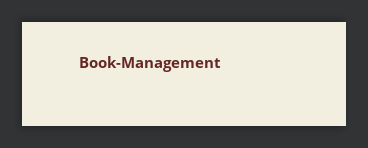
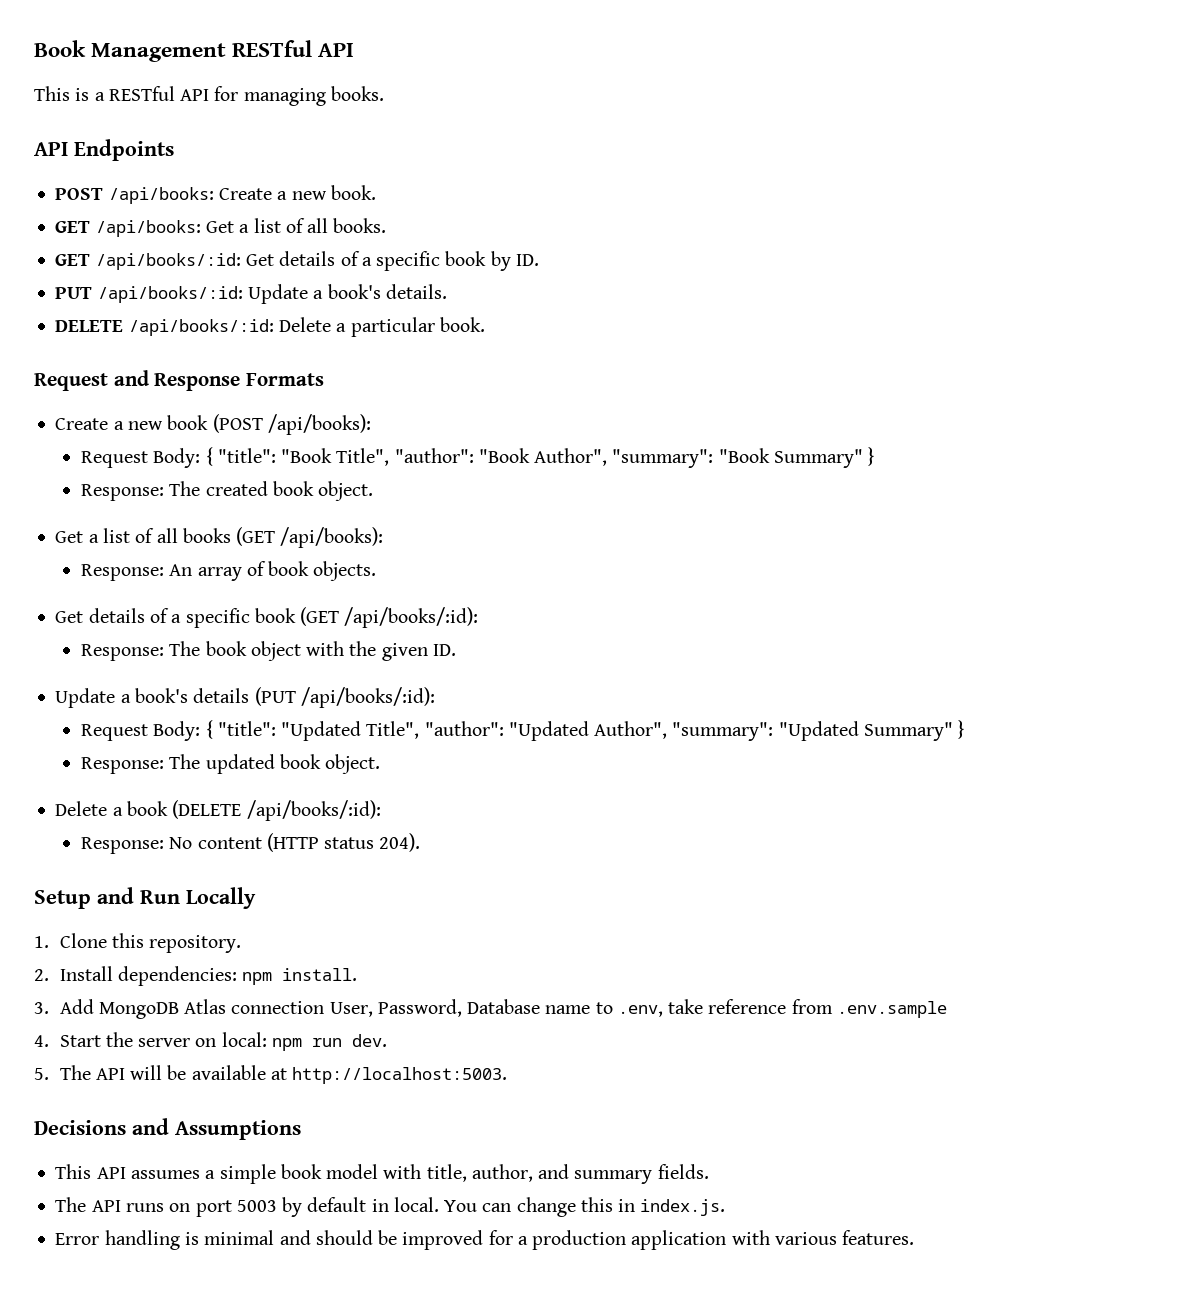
- Book-Management
+ Book Management RESTful API
+ This is a RESTful API for managing books.
+ API Endpoints
+ POST /api/books: Create a new book.
+ GET /api/books: Get a list of all books.
+ GET /api/books/:id: Get details of a specific book by ID.
+ PUT /api/books/:id: Update a book's details.
+ DELETE /api/books/:id: Delete a particular book.
+ Request and Response Formats
+ Create a new book (POST /api/books):
+ Request Body: { "title": "Book Title", "author": "Book Author", "summary": "Book Summary" }
+ Response: The created book object.
+ Get a list of all books (GET /api/books):
+ Response: An array of book objects.
+ Get details of a specific book (GET /api/books/:id):
+ Response: The book object with the given ID.
+ Update a book's details (PUT /api/books/:id):
+ Request Body: { "title": "Updated Title", "author": "Updated Author", "summary": "Updated Summary" }
+ Response: The updated book object.
+ Delete a book (DELETE /api/books/:id):
+ Response: No content (HTTP status 204).
+ Setup and Run Locally
+ 1. Clone this repository.
+ 2. Install dependencies: npm install.
+ 3. Add MongoDB Atlas connection User, Password, Database name to .env, take reference from .env.sample
+ 4. Start the server on local: npm run dev.
+ 5. The API will be available at http://localhost:5003.
+ Decisions and Assumptions
+ This API assumes a simple book model with title, author, and summary fields.
+ The API runs on port 5003 by default in local. You can change this in index.js.
+ Error handling is minimal and should be improved for a production application with various features.

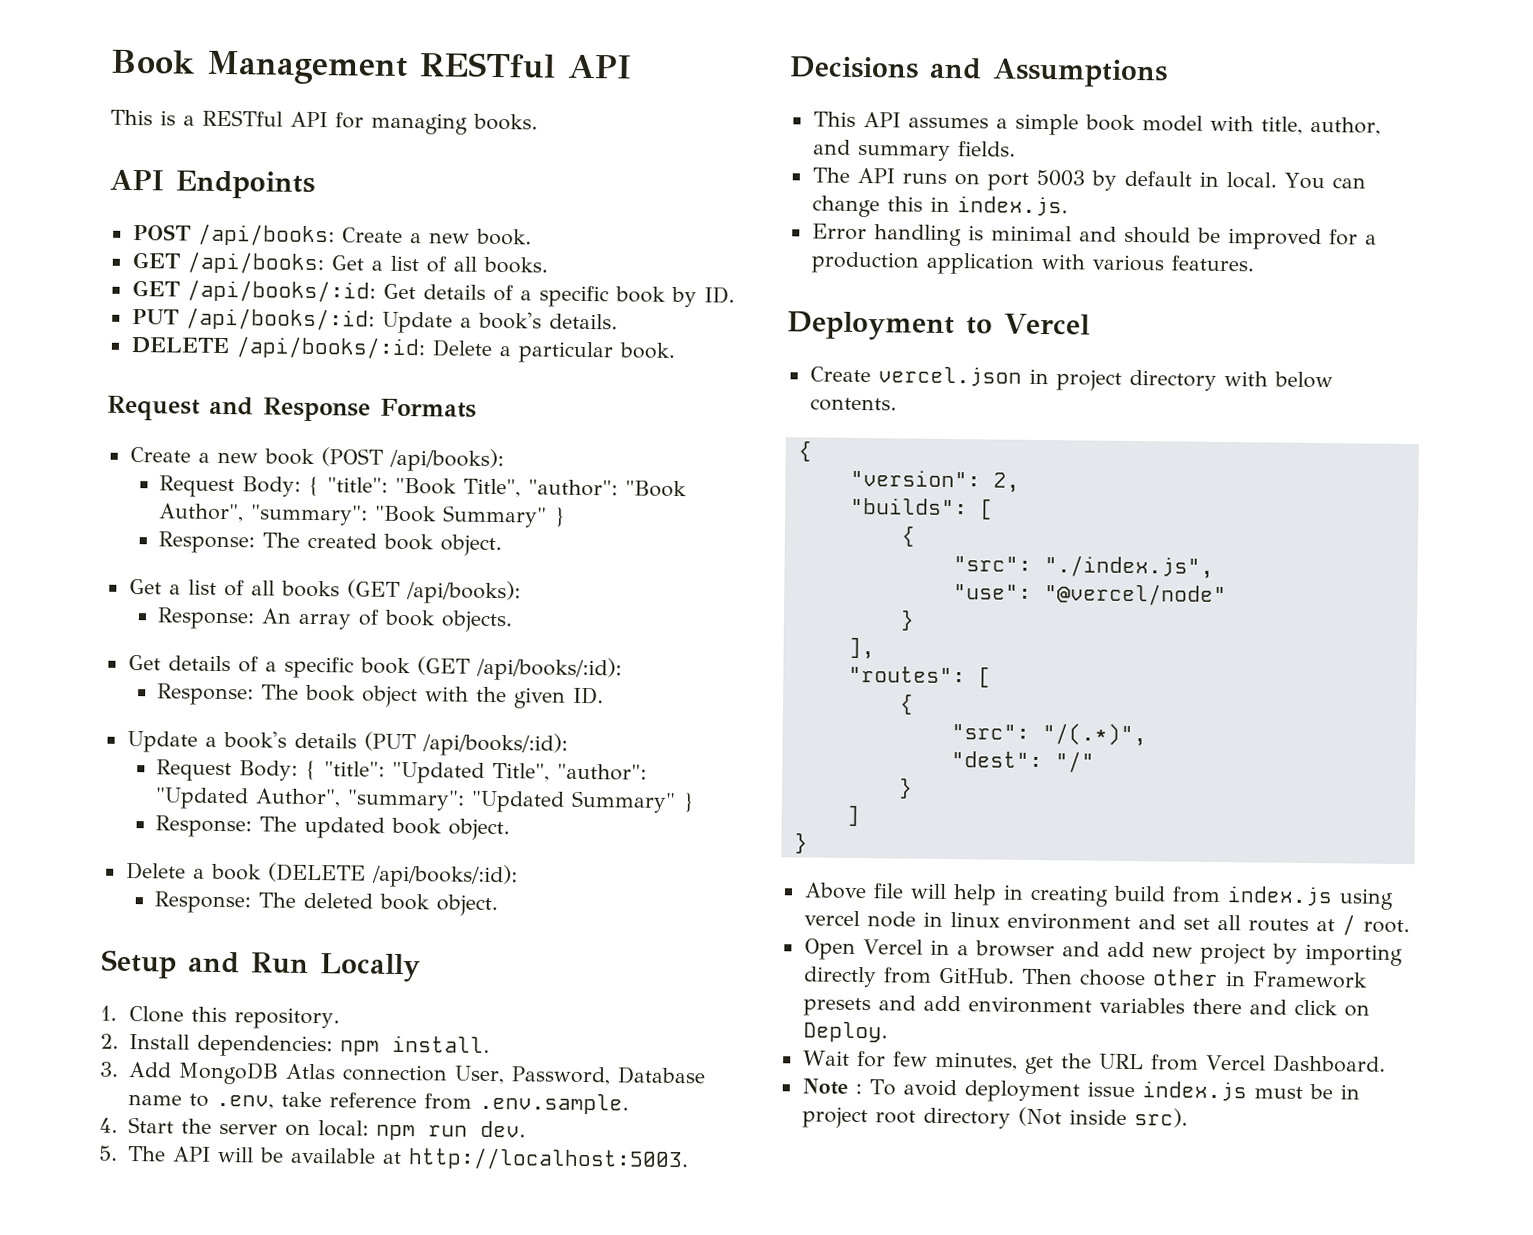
- Response: No content (HTTP status 204).
+ Response: The deleted book object.
- 3. Add MongoDB Atlas connection User, Password, Database name to .env, take reference from .env.sample
+ 3. Add MongoDB Atlas connection User, Password, Database name to .env, take reference from .env.sample.
+ Deployment to Vercel
+ Create vercel.json in project directory with below contents.
+ {
+ "version": 2,
+ "builds": [
+ {
+ "src": "./index.js",
+ "use": "@vercel/node"
+ }
+ ],
+ "routes": [
+ {
+ "src": "/(.*)",
+ "dest": "/"
+ }
+ ]
+ }
+ Above file will help in creating build from index.js using vercel node in linux environment and set all routes at / root.
+ Open Vercel in a browser and add new project by importing directly from GitHub. Then choose other in Framework presets and add environment variables there and click on Deploy.
+ Wait for few minutes, get the URL from Vercel Dashboard.
+ Note : To avoid deployment issue index.js must be in project root directory (Not inside src).

